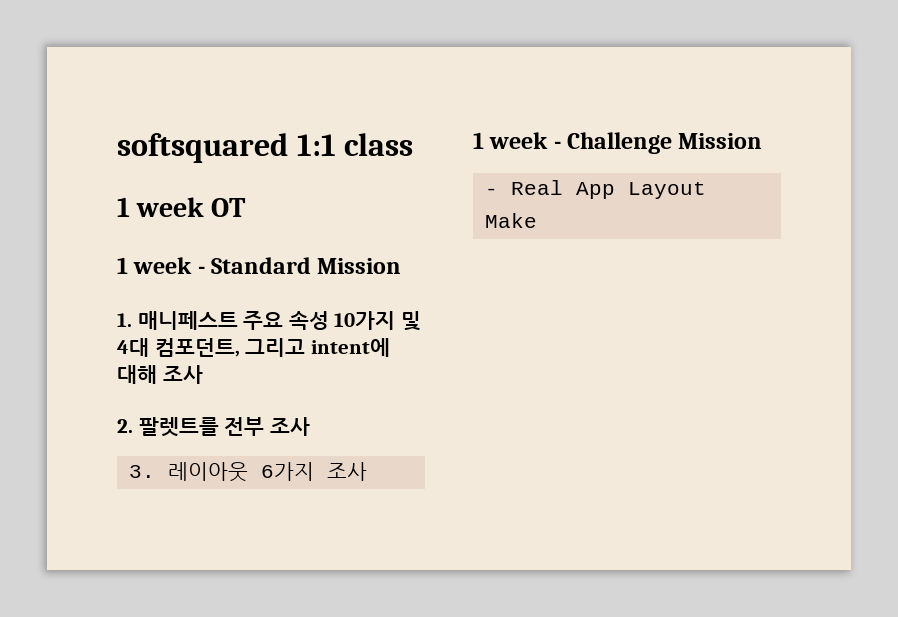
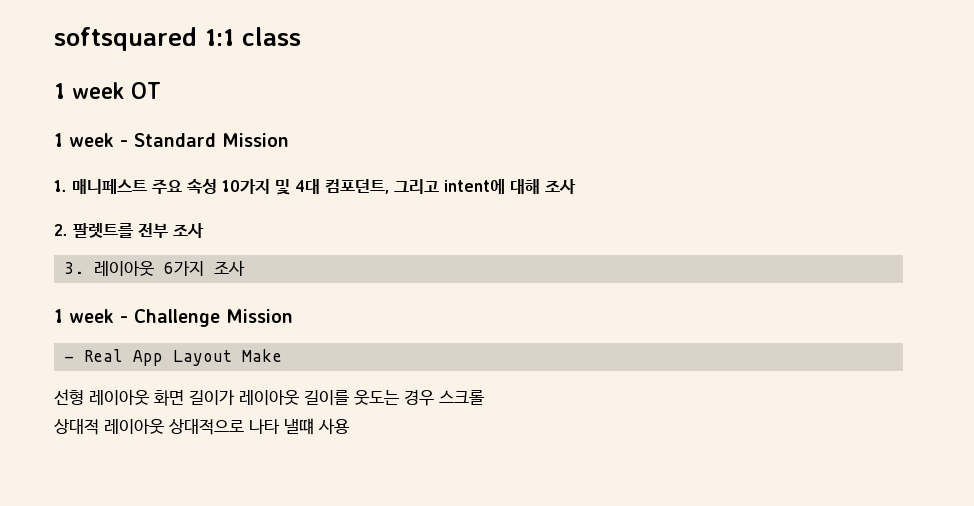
+ 선형 레이아웃 화면 길이가 레이아웃 길이를 웃도는 경우 스크롤
+ 상대적 레이아웃 상대적으로 나타 낼떄 사용

